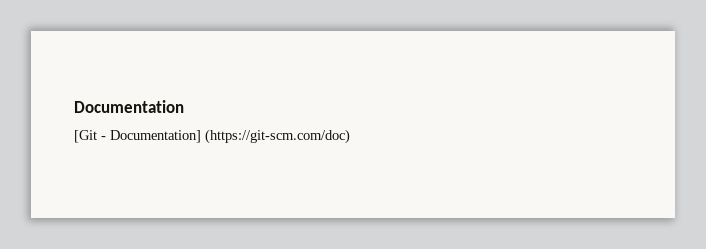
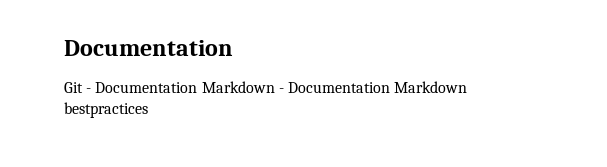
- [Git - Documentation] (https://git-scm.com/doc)
+ Git - Documentation Markdown - Documentation Markdown bestpractices

